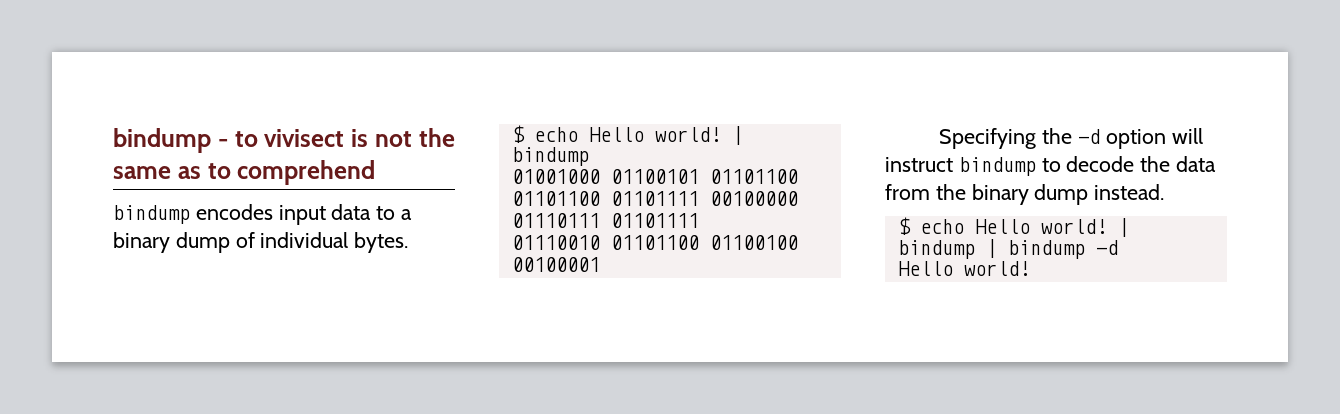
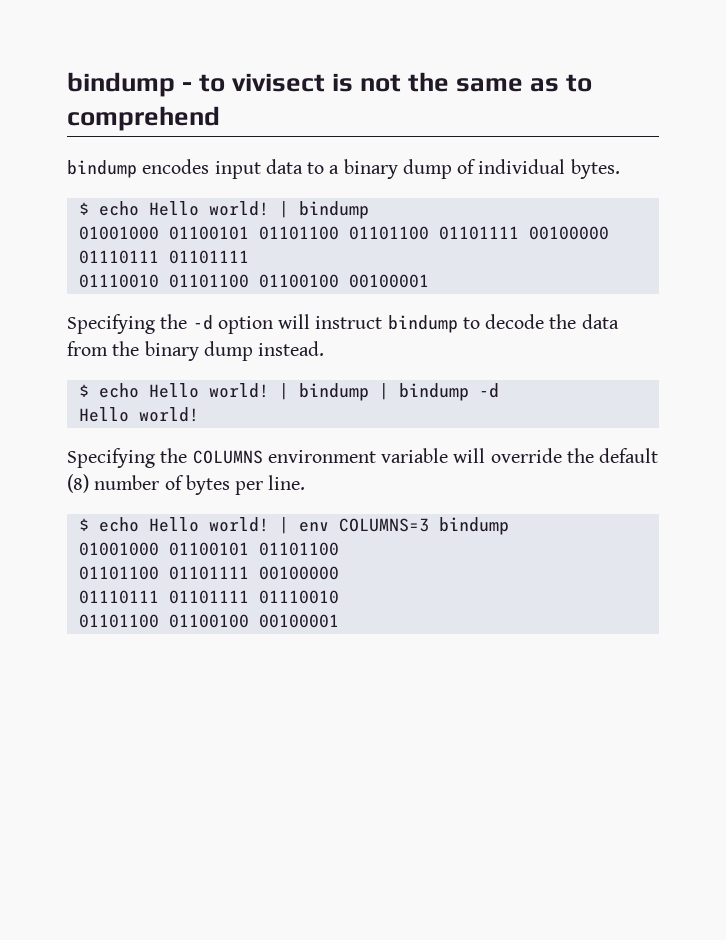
+ Specifying the COLUMNS environment variable will override the default (8) number of bytes per line.
+ $ echo Hello world! | env COLUMNS=3 bindump
+ 01001000 01100101 01101100
+ 01101100 01101111 00100000
+ 01110111 01101111 01110010
+ 01101100 01100100 00100001

